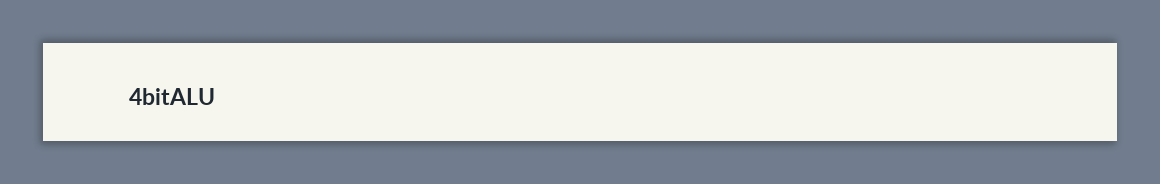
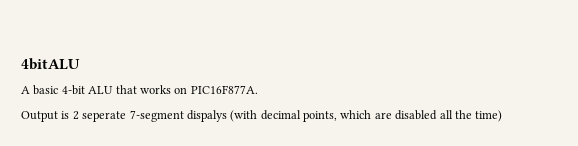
+ A basic 4-bit ALU that works on PIC16F877A.
+ Output is 2 seperate 7-segment dispalys (with decimal points, which are disabled all the time)

